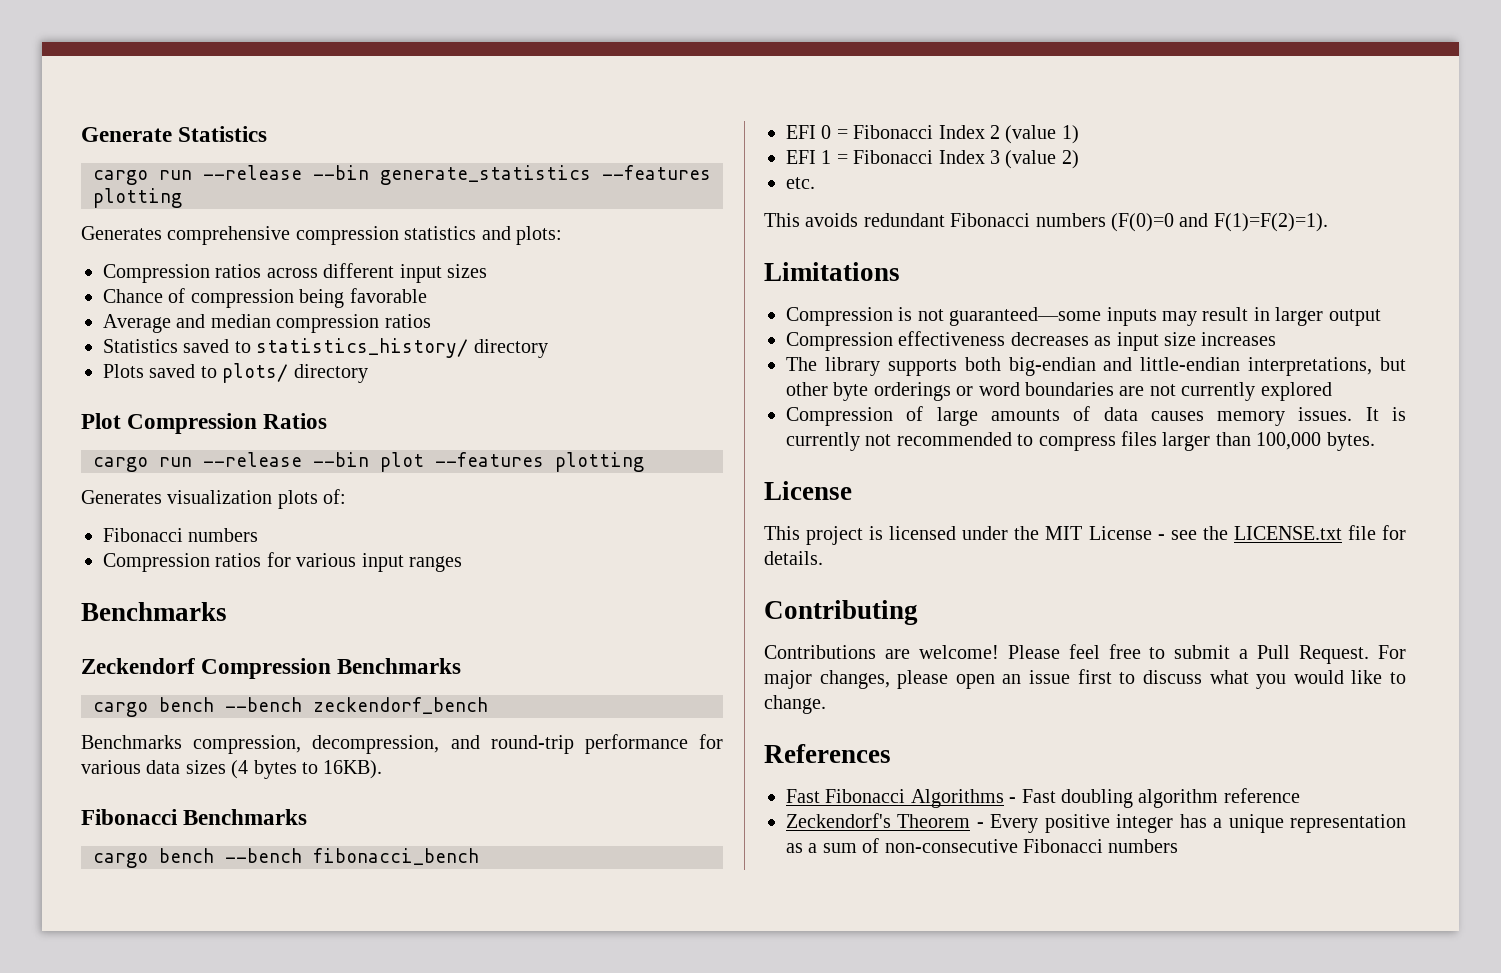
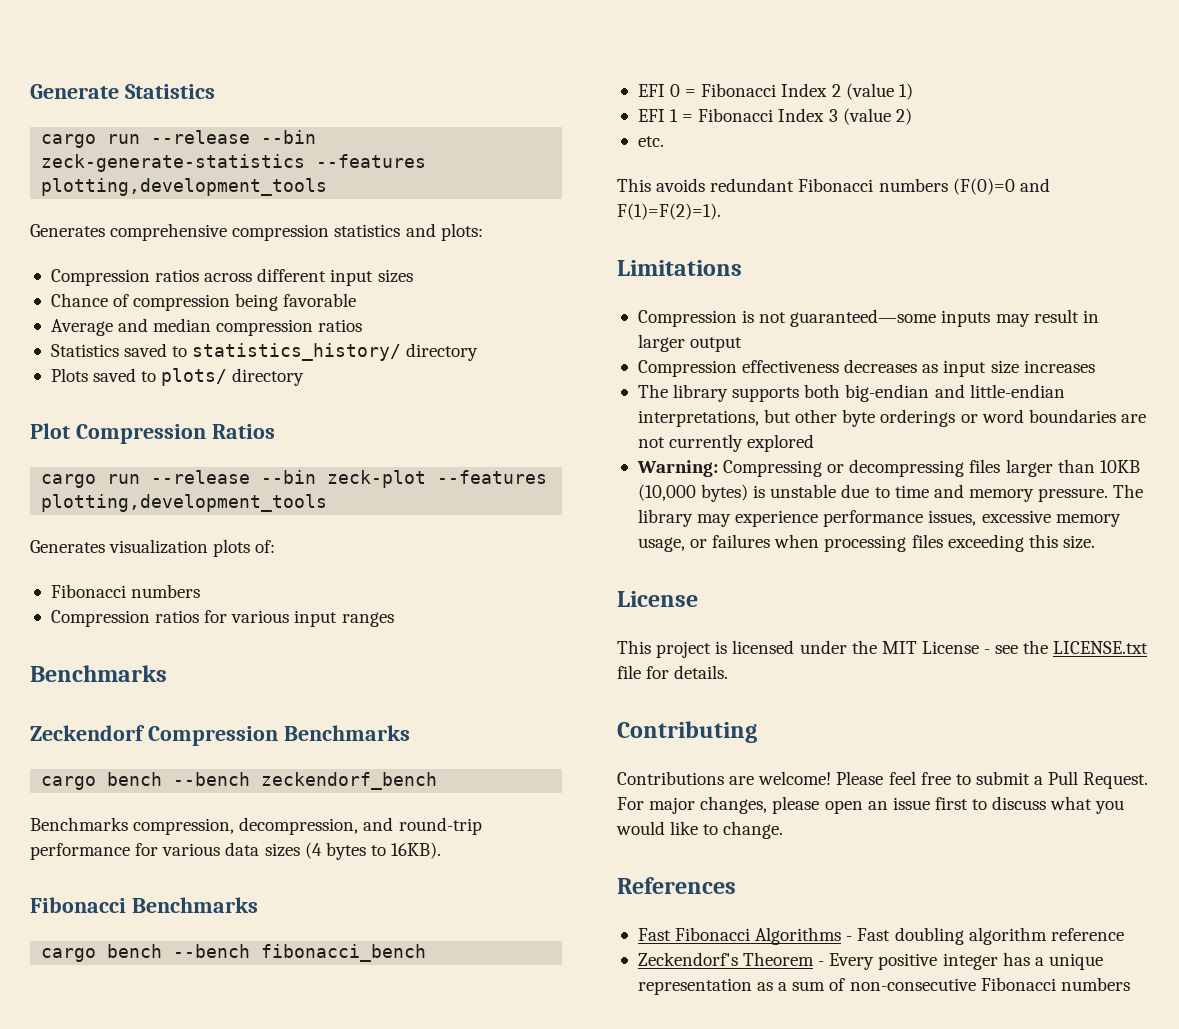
- cargo run --release --bin generate_statistics --features plotting
+ cargo run --release --bin zeck-generate-statistics --features plotting,development_tools
- cargo run --release --bin plot --features plotting
+ cargo run --release --bin zeck-plot --features plotting,development_tools
- Compression of large amounts of data causes memory issues. It is currently not recommended to compress files larger than 100,000 bytes.
+ Warning: Compressing or decompressing files larger than 10KB (10,000 bytes) is unstable due to time and memory pressure. The library may experience performance issues, excessive memory usage, or failures when processing files exceeding this size.

